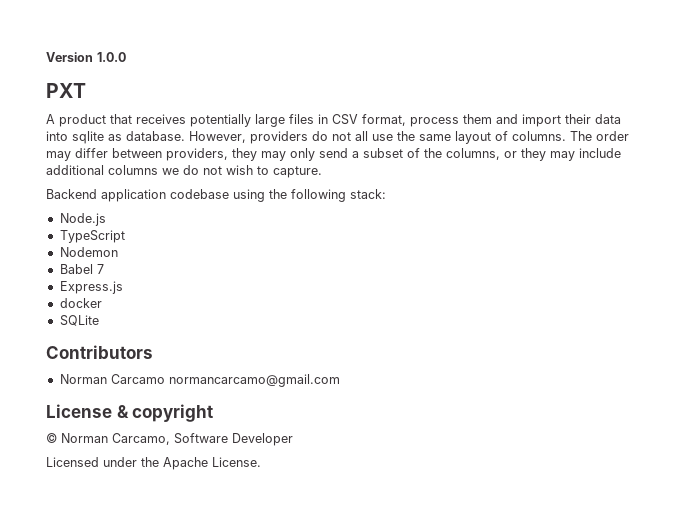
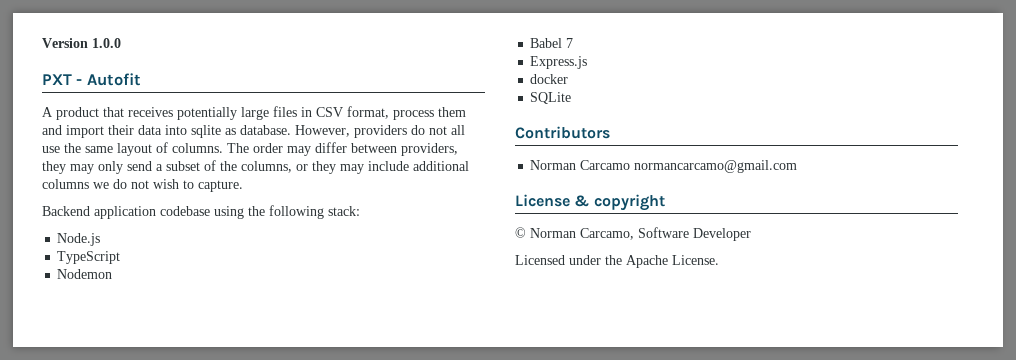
- PXT
+ PXT - Autofit

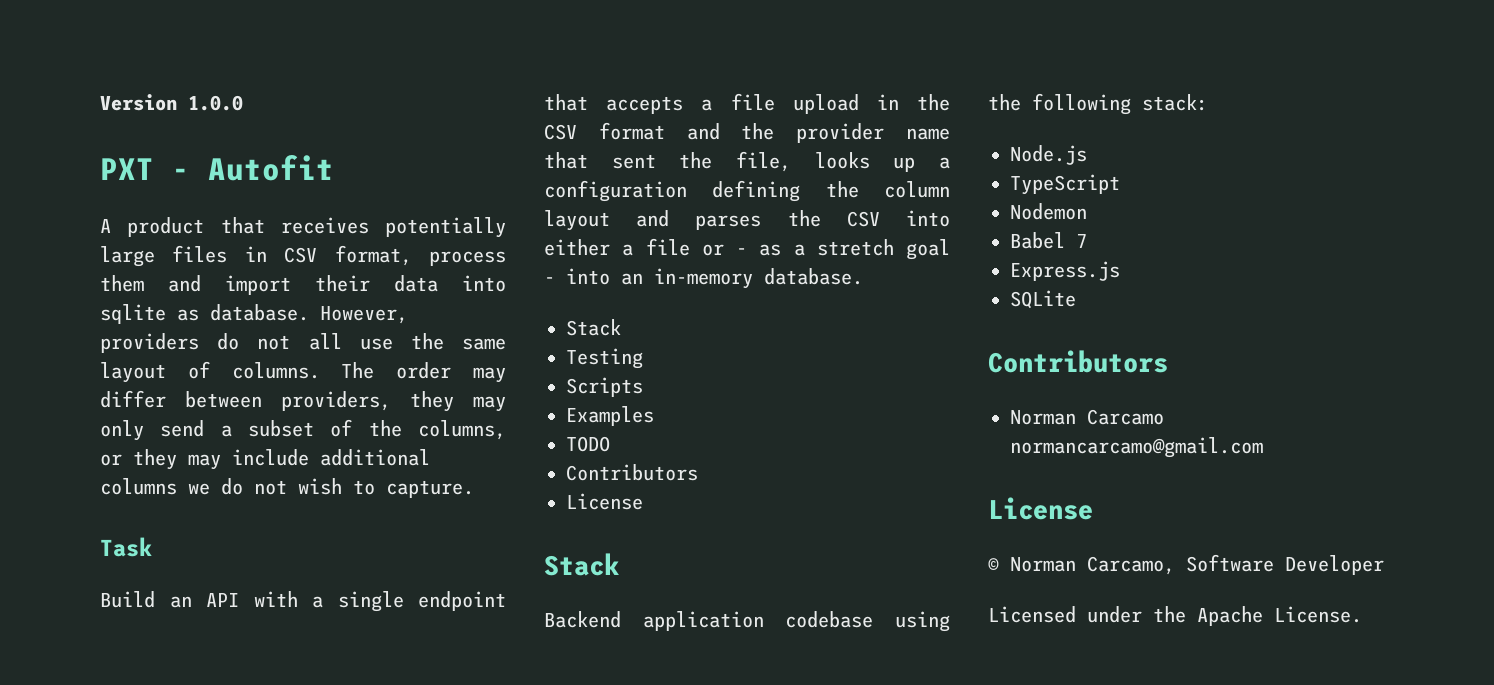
+ Task
+ Build an API with a single endpoint that accepts a file upload in the CSV format and the provider name that sent the file, looks up a configuration defining the column layout and parses the CSV into either a file or - as a stretch goal - into an in-memory database.
+ Stack
+ Testing
+ Scripts
+ Examples
+ TODO
+ Contributors
+ License
+ Stack
- docker
  Norman Carcamo normancarcamo@gmail.com
- License & copyright
+ License

